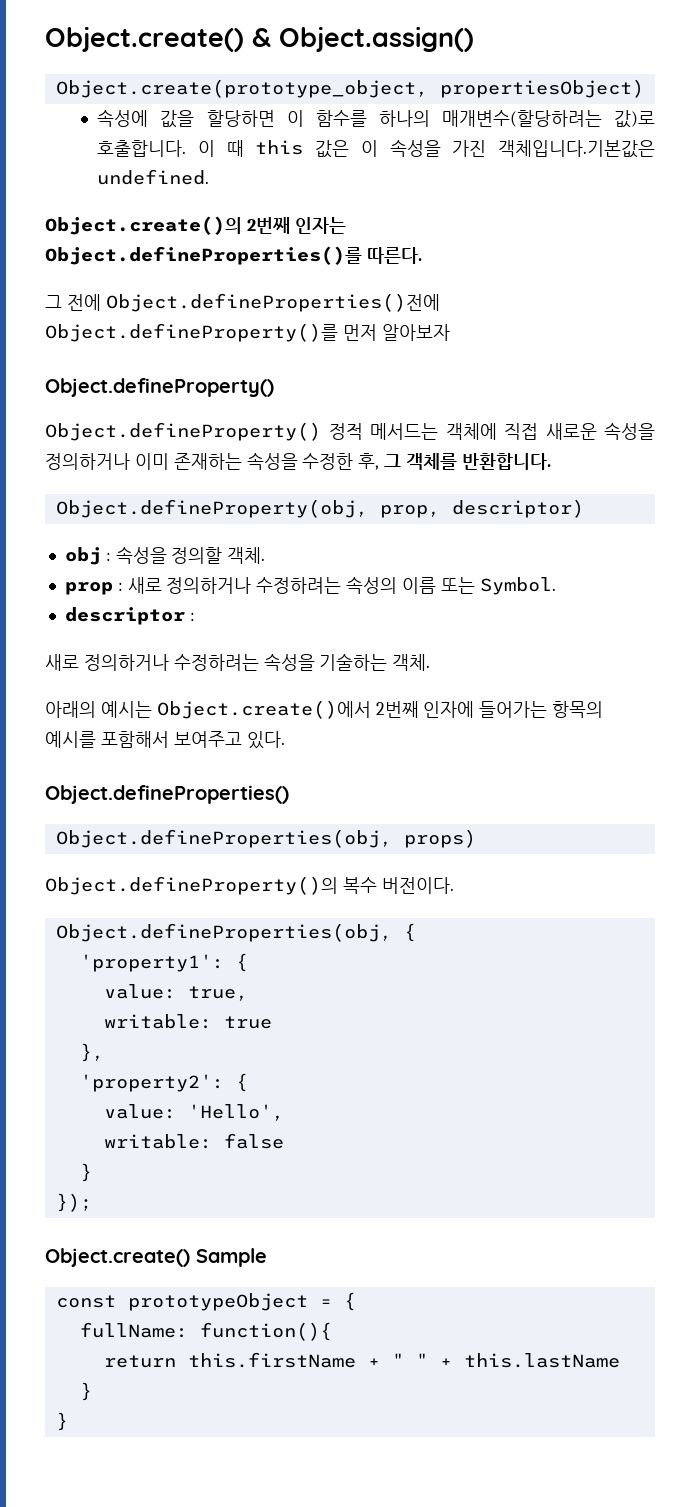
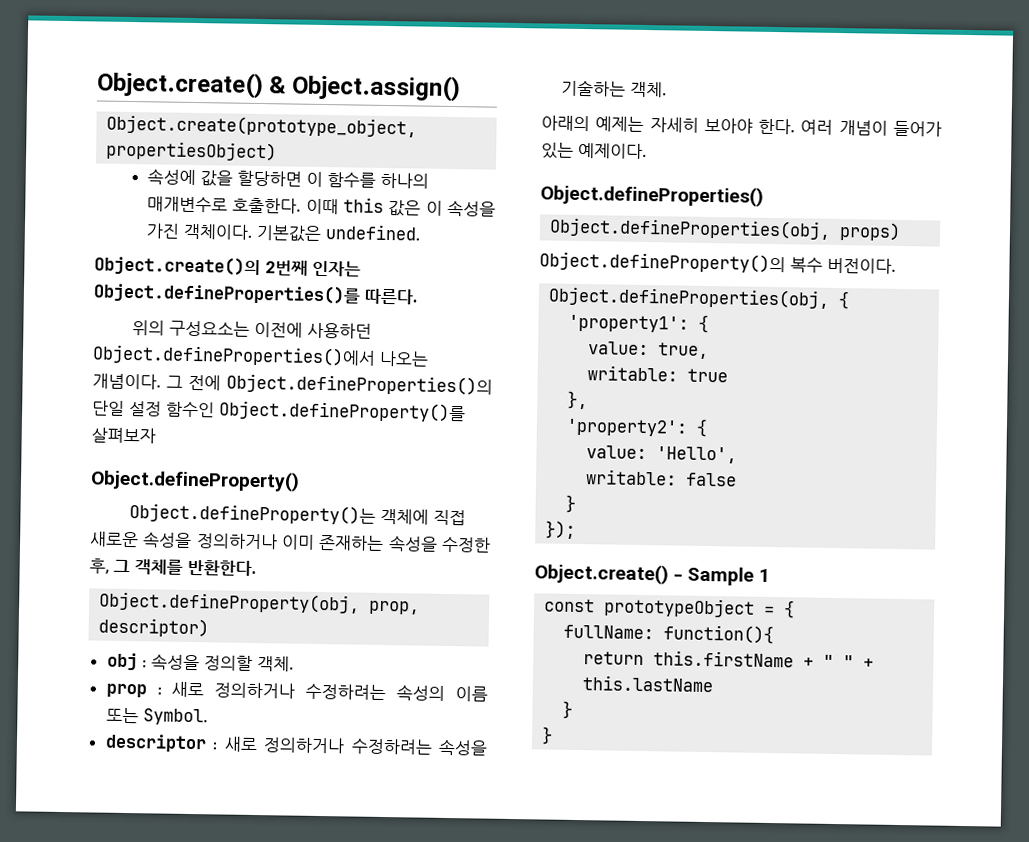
- 속성에 값을 할당하면 이 함수를 하나의 매개변수(할당하려는 값)로 호출합니다. 이 때 this 값은 이 속성을 가진 객체입니다.기본값은 undefined.
+ 속성에 값을 할당하면 이 함수를 하나의 매개변수로 호출한다. 이때 this 값은 이 속성을 가진 객체이다. 기본값은 undefined.
- 그 전에 Object.defineProperties()전에 Object.defineProperty()를 먼저 알아보자
+ 위의 구성요소는 이전에 사용하던 Object.defineProperties()에서 나오는 개념이다. 그 전에 Object.defineProperties()의 단일 설정 함수인 Object.defineProperty()를 살펴보자
  Object.defineProperty()
- Object.defineProperty() 정적 메서드는 객체에 직접 새로운 속성을 정의하거나 이미 존재하는 속성을 수정한 후, 그 객체를 반환합니다.
+ Object.defineProperty()는 객체에 직접 새로운 속성을 정의하거나 이미 존재하는 속성을 수정한 후, 그 객체를 반환한다.
- descriptor :
- 새로 정의하거나 수정하려는 속성을 기술하는 객체.
+ descriptor : 새로 정의하거나 수정하려는 속성을 기술하는 객체.
- 아래의 예시는 Object.create()에서 2번째 인자에 들어가는 항목의 예시를 포함해서 보여주고 있다.
+ 아래의 예제는 자세히 보아야 한다. 여러 개념이 들어가 있는 예제이다.
- Object.create() Sample
+ Object.create() - Sample 1

